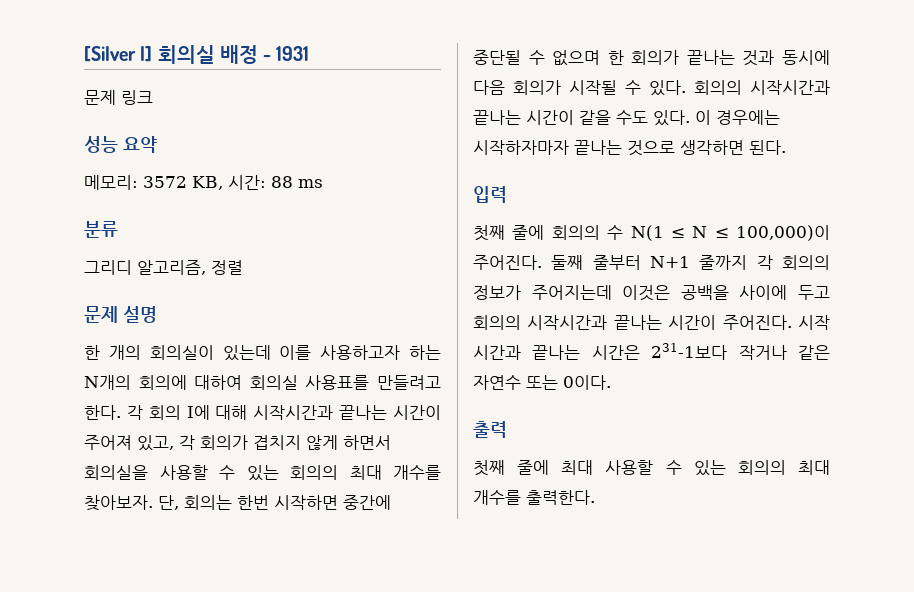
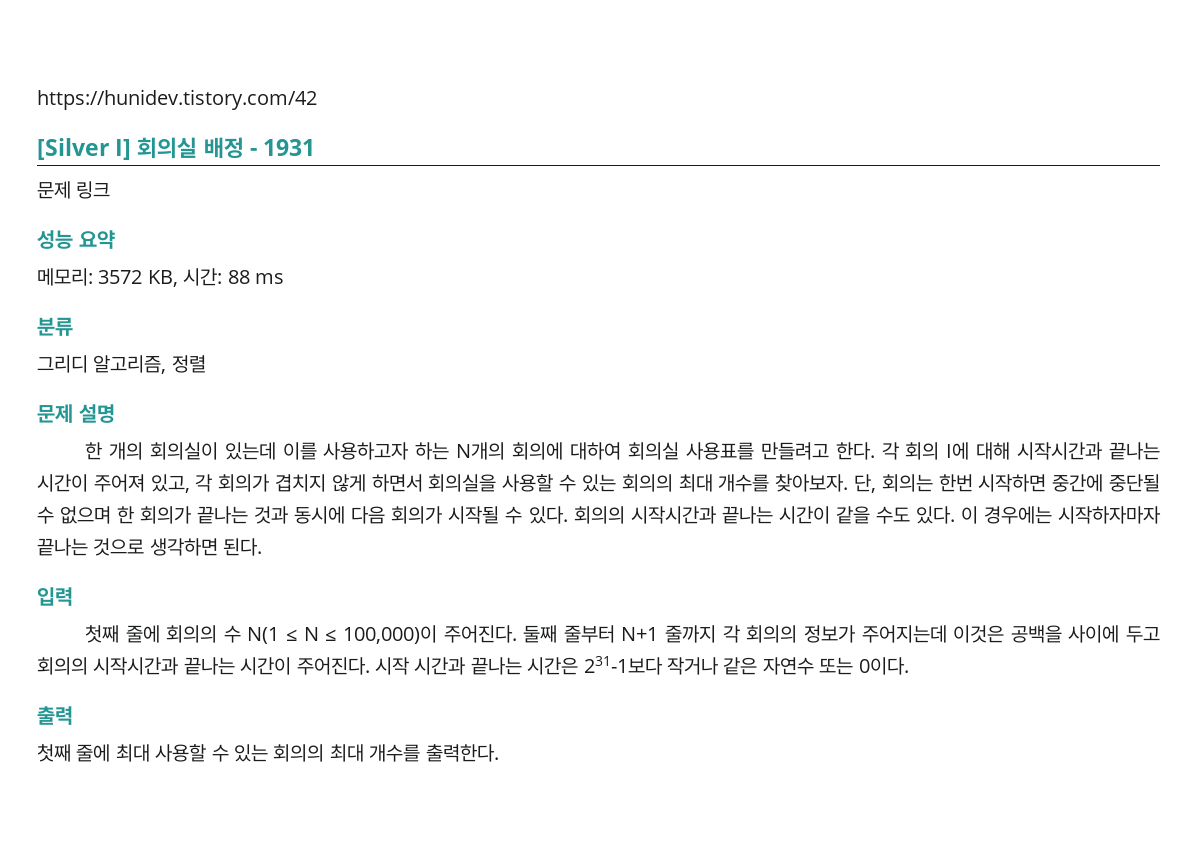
+ https://hunidev.tistory.com/42

